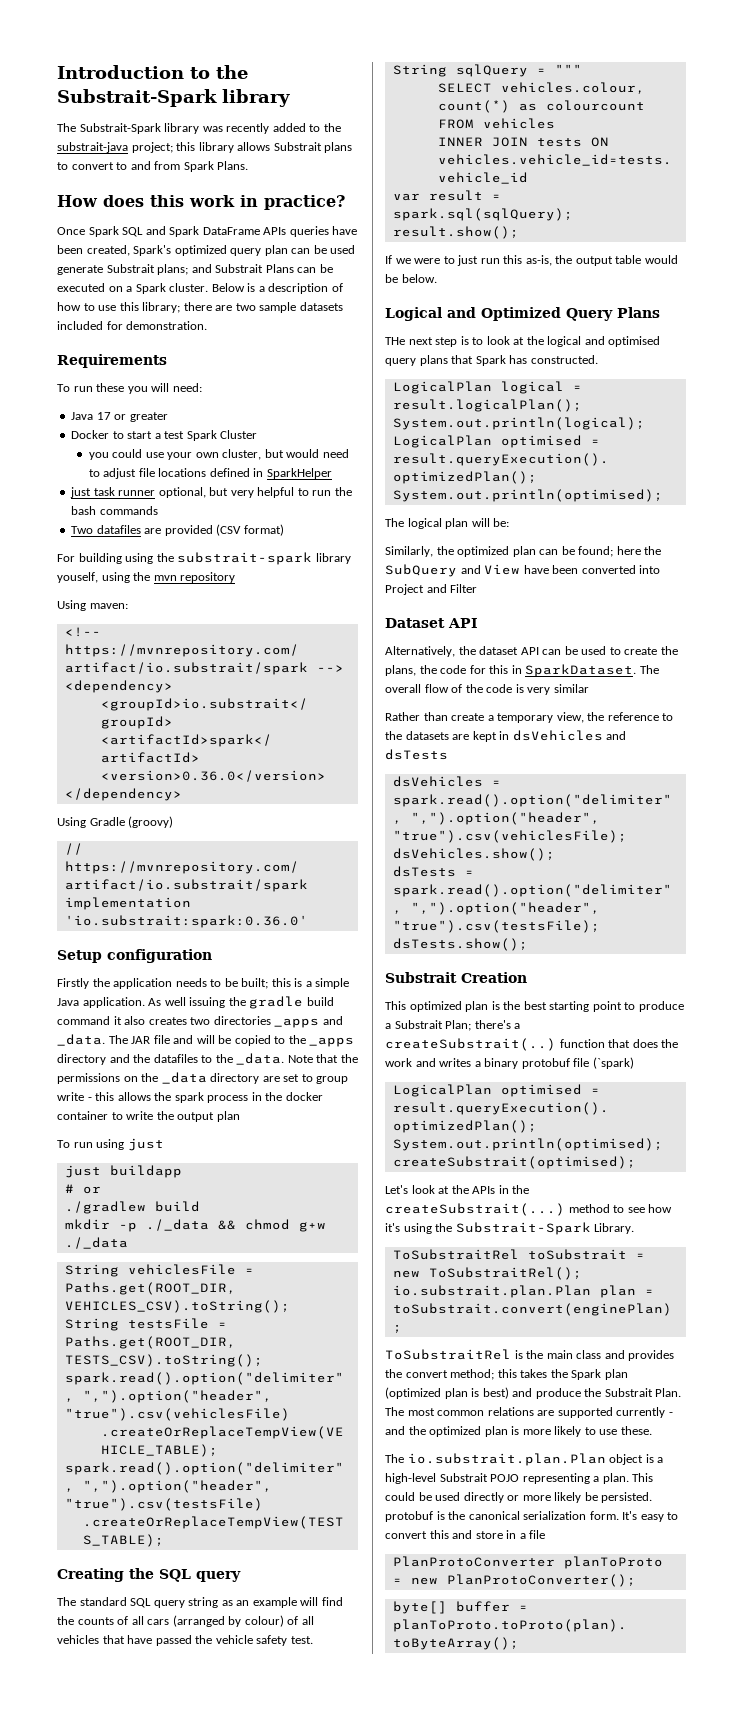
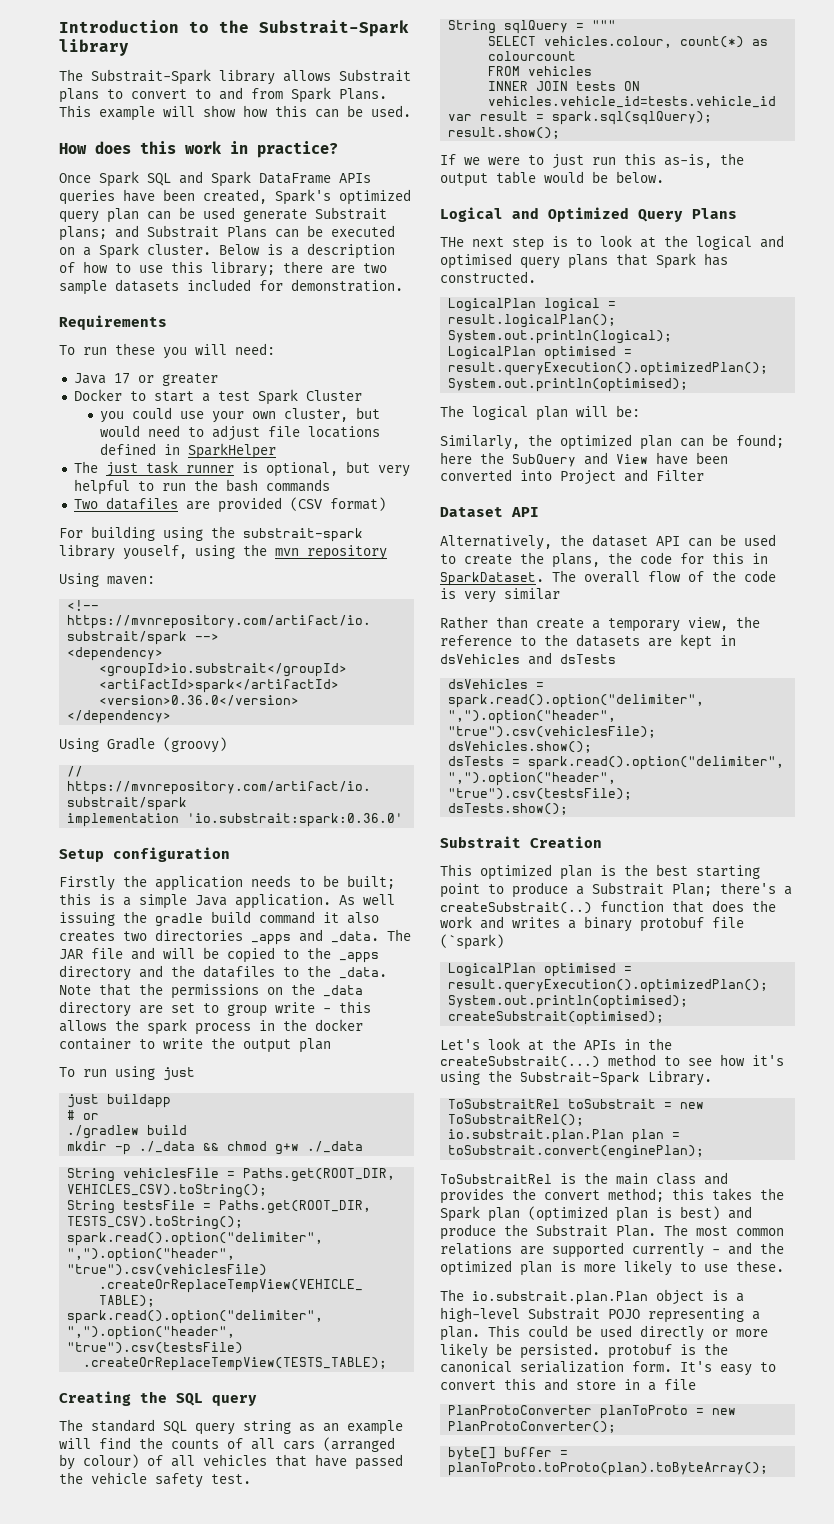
- The Substrait-Spark library was recently added to the substrait-java project; this library allows Substrait plans to convert to and from Spark Plans.
+ The Substrait-Spark library allows Substrait plans to convert to and from Spark Plans. This example will show how this can be used.
- just task runner optional, but very helpful to run the bash commands
+ The just task runner is optional, but very helpful to run the bash commands

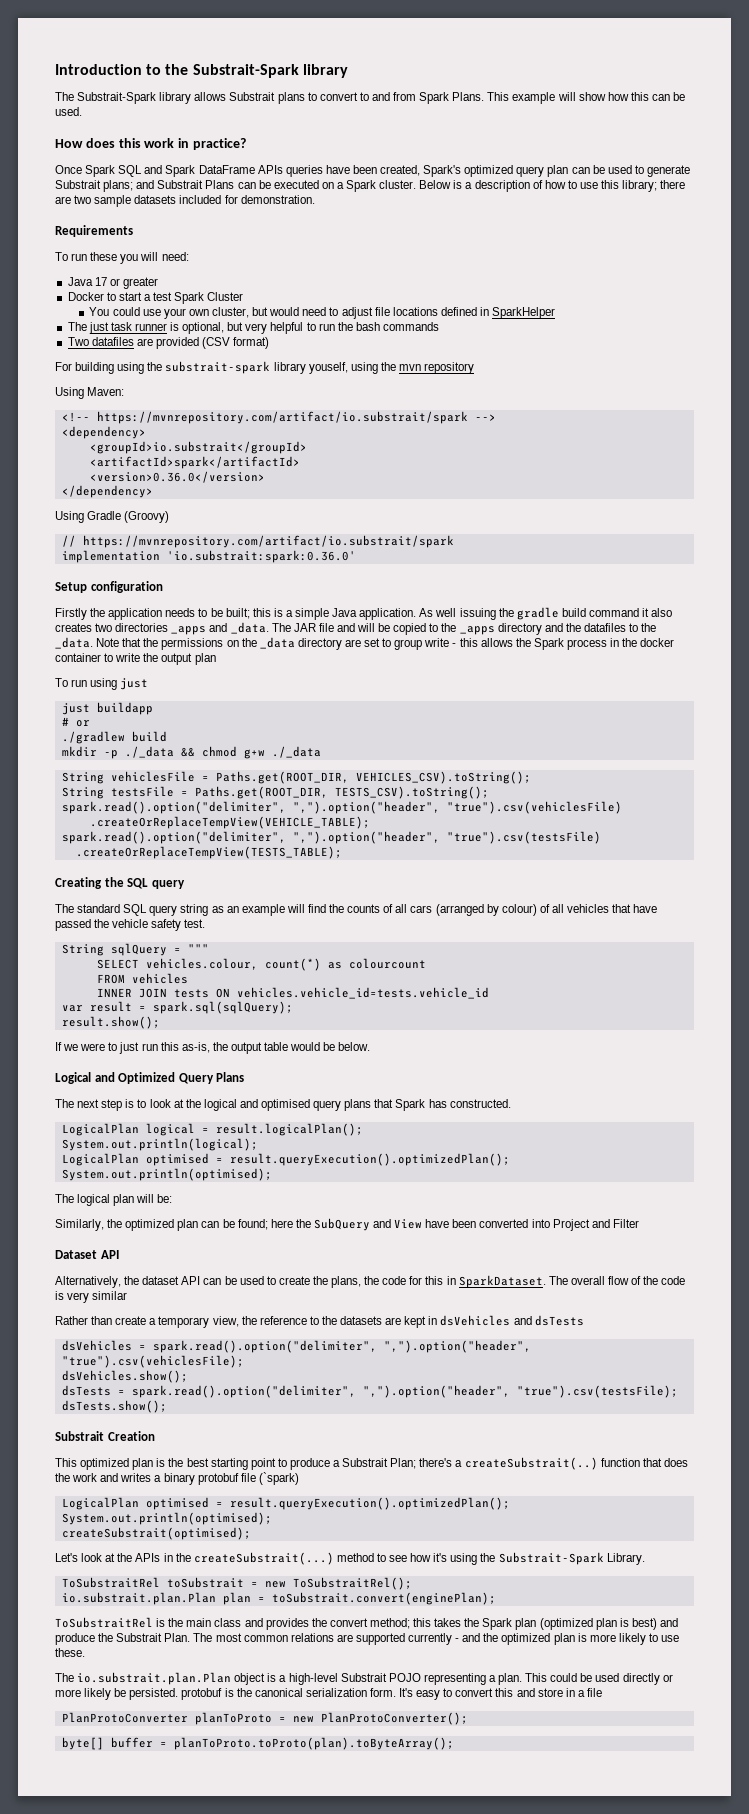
- Once Spark SQL and Spark DataFrame APIs queries have been created, Spark's optimized query plan can be used generate Substrait plans; and Substrait Plans can be executed on a Spark cluster.
+ Once Spark SQL and Spark DataFrame APIs queries have been created, Spark's optimized query plan can be used to generate Substrait plans; and Substrait Plans can be executed on a Spark cluster.
- you could use your own cluster, but would need to adjust file locations defined in SparkHelper
+ You could use your own cluster, but would need to adjust file locations defined in SparkHelper
- Using maven:
+ Using Maven:
- Using Gradle (groovy)
+ Using Gradle (Groovy)
- Note that the permissions on the _data directory are set to group write - this allows the spark process in the docker container to write the output plan
+ Note that the permissions on the _data directory are set to group write - this allows the Spark process in the docker container to write the output plan
- THe next step is to look at the logical and optimised query plans that Spark has constructed.
+ The next step is to look at the logical and optimised query plans that Spark has constructed.

